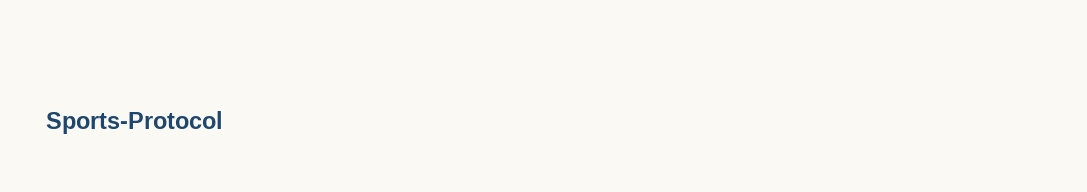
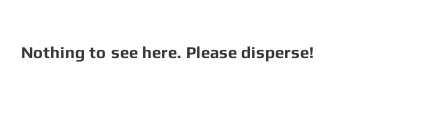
- Sports-Protocol
+ Nothing to see here. Please disperse!

